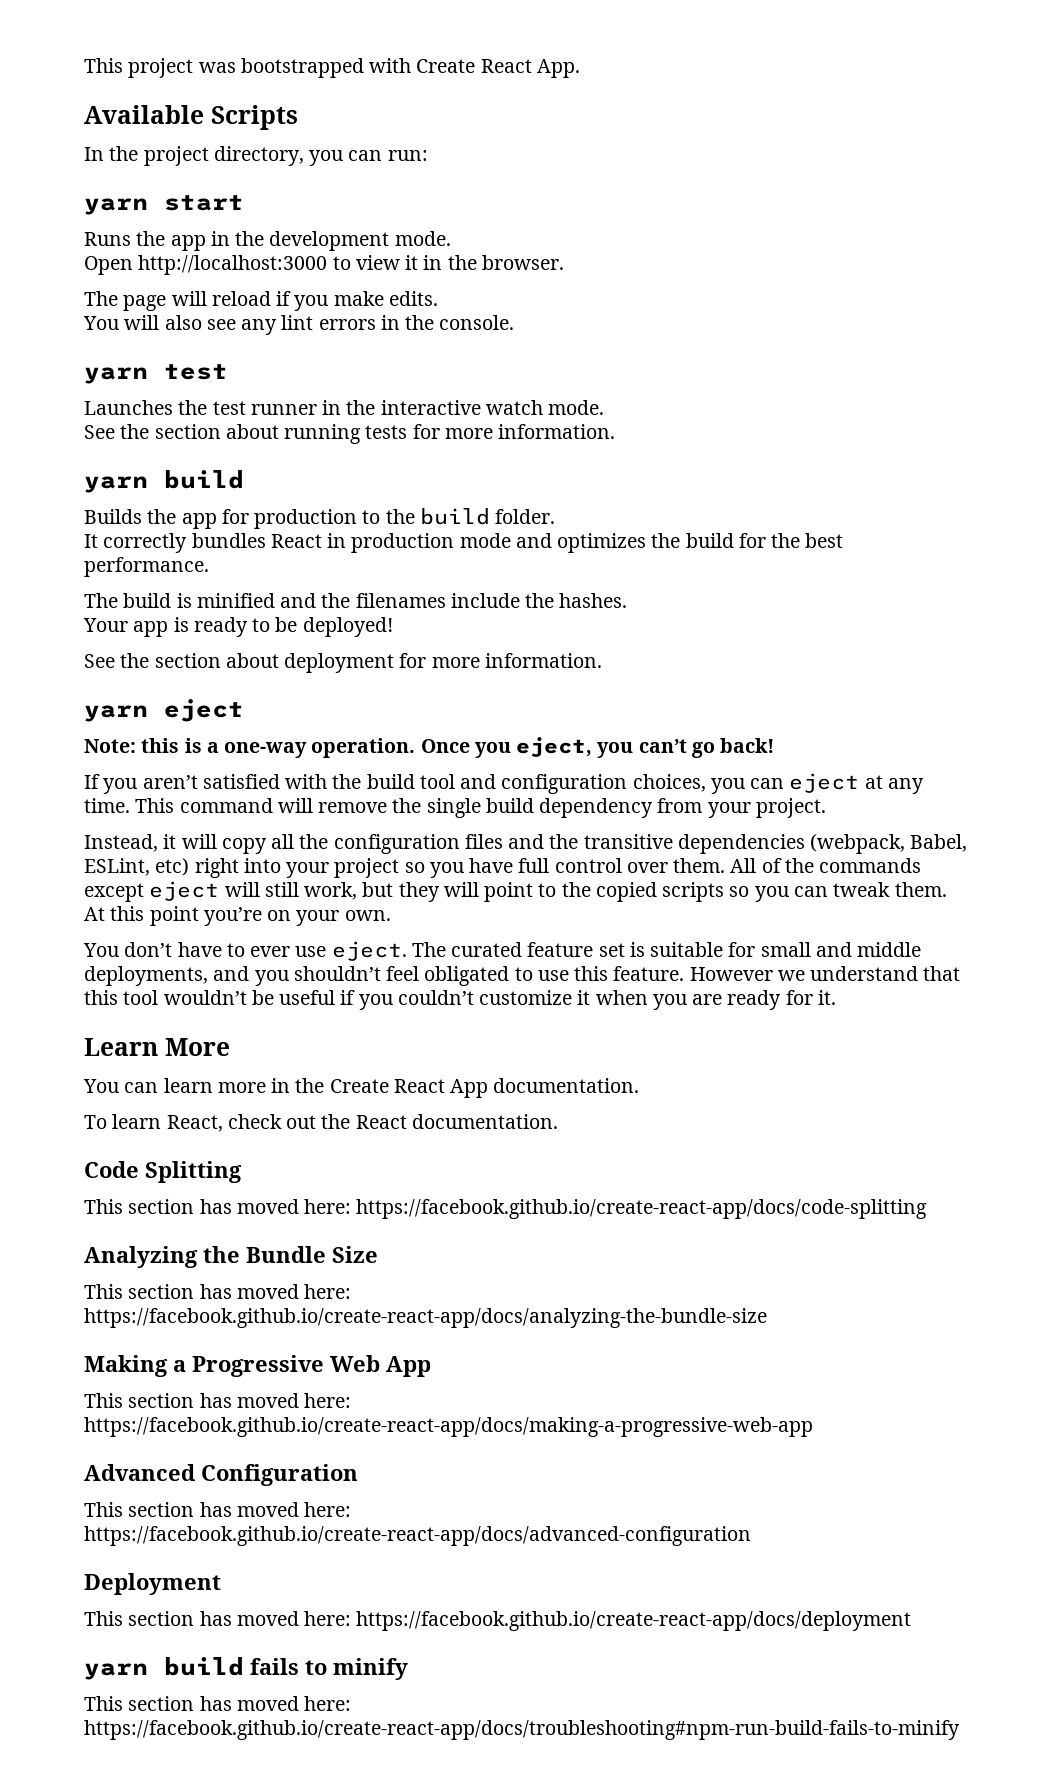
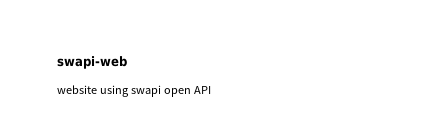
- This project was bootstrapped with Create React App.
- Available Scripts
- In the project directory, you can run:
- yarn start
- Runs the app in the development mode.
- Open http://localhost:3000 to view it in the browser.
- The page will reload if you make edits.
- You will also see any lint errors in the console.
- yarn test
- Launches the test runner in the interactive watch mode.
- See the section about running tests for more information.
- yarn build
- Builds the app for production to the build folder.
- It correctly bundles React in production mode and optimizes the build for the best performance.
- The build is minified and the filenames include the hashes.
- Your app is ready to be deployed!
- See the section about deployment for more information.
- yarn eject
- Note: this is a one-way operation. Once you eject, you can’t go back!
- If you aren’t satisfied with the build tool and configuration choices, you can eject at any time. This command will remove the single build dependency from your project.
- Instead, it will copy all the configuration files and the transitive dependencies (webpack, Babel, ESLint, etc) right into your project so you have full control over them. All of the commands except eject will still work, but they will point to the copied scripts so you can tweak them. At this point you’re on your own.
- You don’t have to ever use eject. The curated feature set is suitable for small and middle deployments, and you shouldn’t feel obligated to use this feature. However we understand that this tool wouldn’t be useful if you couldn’t customize it when you are ready for it.
- Learn More
- You can learn more in the Create React App documentation.
- To learn React, check out the React documentation.
- Code Splitting
- This section has moved here: https://facebook.github.io/create-react-app/docs/code-splitting
- Analyzing the Bundle Size
- This section has moved here: https://facebook.github.io/create-react-app/docs/analyzing-the-bundle-size
- Making a Progressive Web App
- This section has moved here: https://facebook.github.io/create-react-app/docs/making-a-progressive-web-app
- Advanced Configuration
- This section has moved here: https://facebook.github.io/create-react-app/docs/advanced-configuration
- Deployment
- This section has moved here: https://facebook.github.io/create-react-app/docs/deployment
- yarn build fails to minify
- This section has moved here: https://facebook.github.io/create-react-app/docs/troubleshooting#npm-run-build-fails-to-minify
+ swapi-web
+ website using swapi open API

